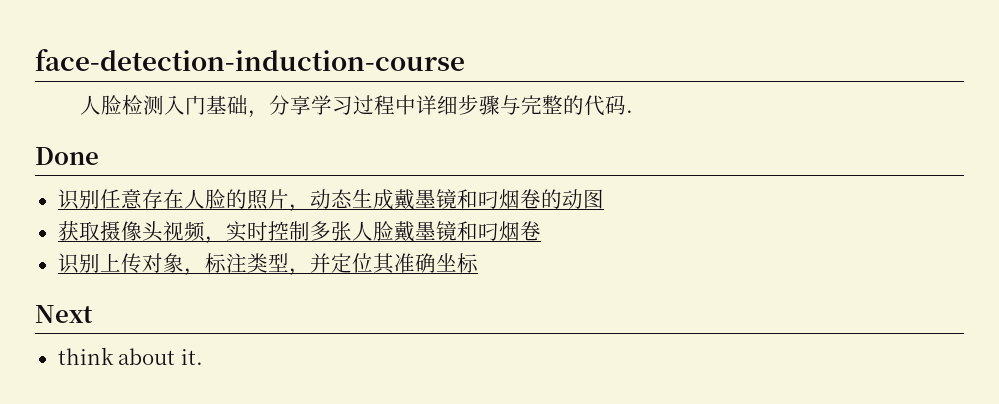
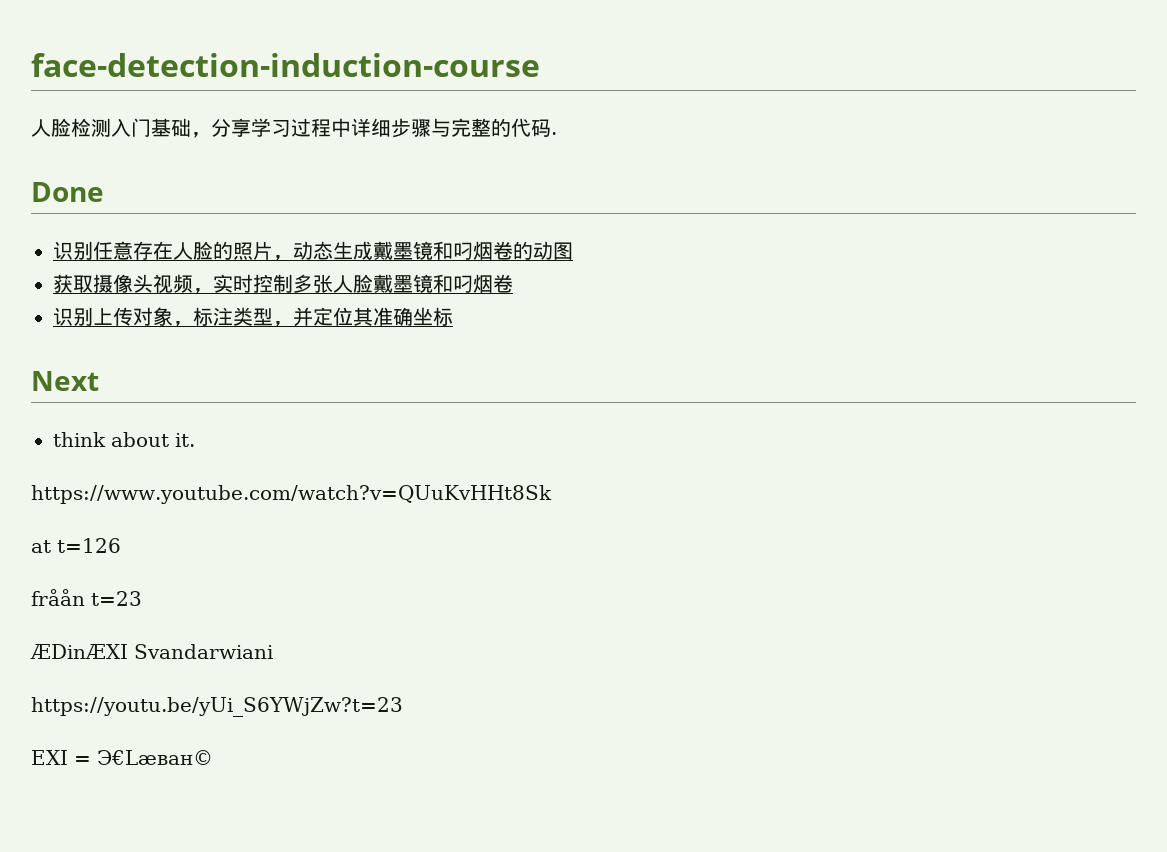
+ https://www.youtube.com/watch?v=QUuKvHHt8Sk
+ at t=126
+ fråån t=23
+ ÆDinÆXI Svandarwiani
+ https://youtu.be/yUi_S6YWjZw?t=23
+ EXI = Э€Læван©

